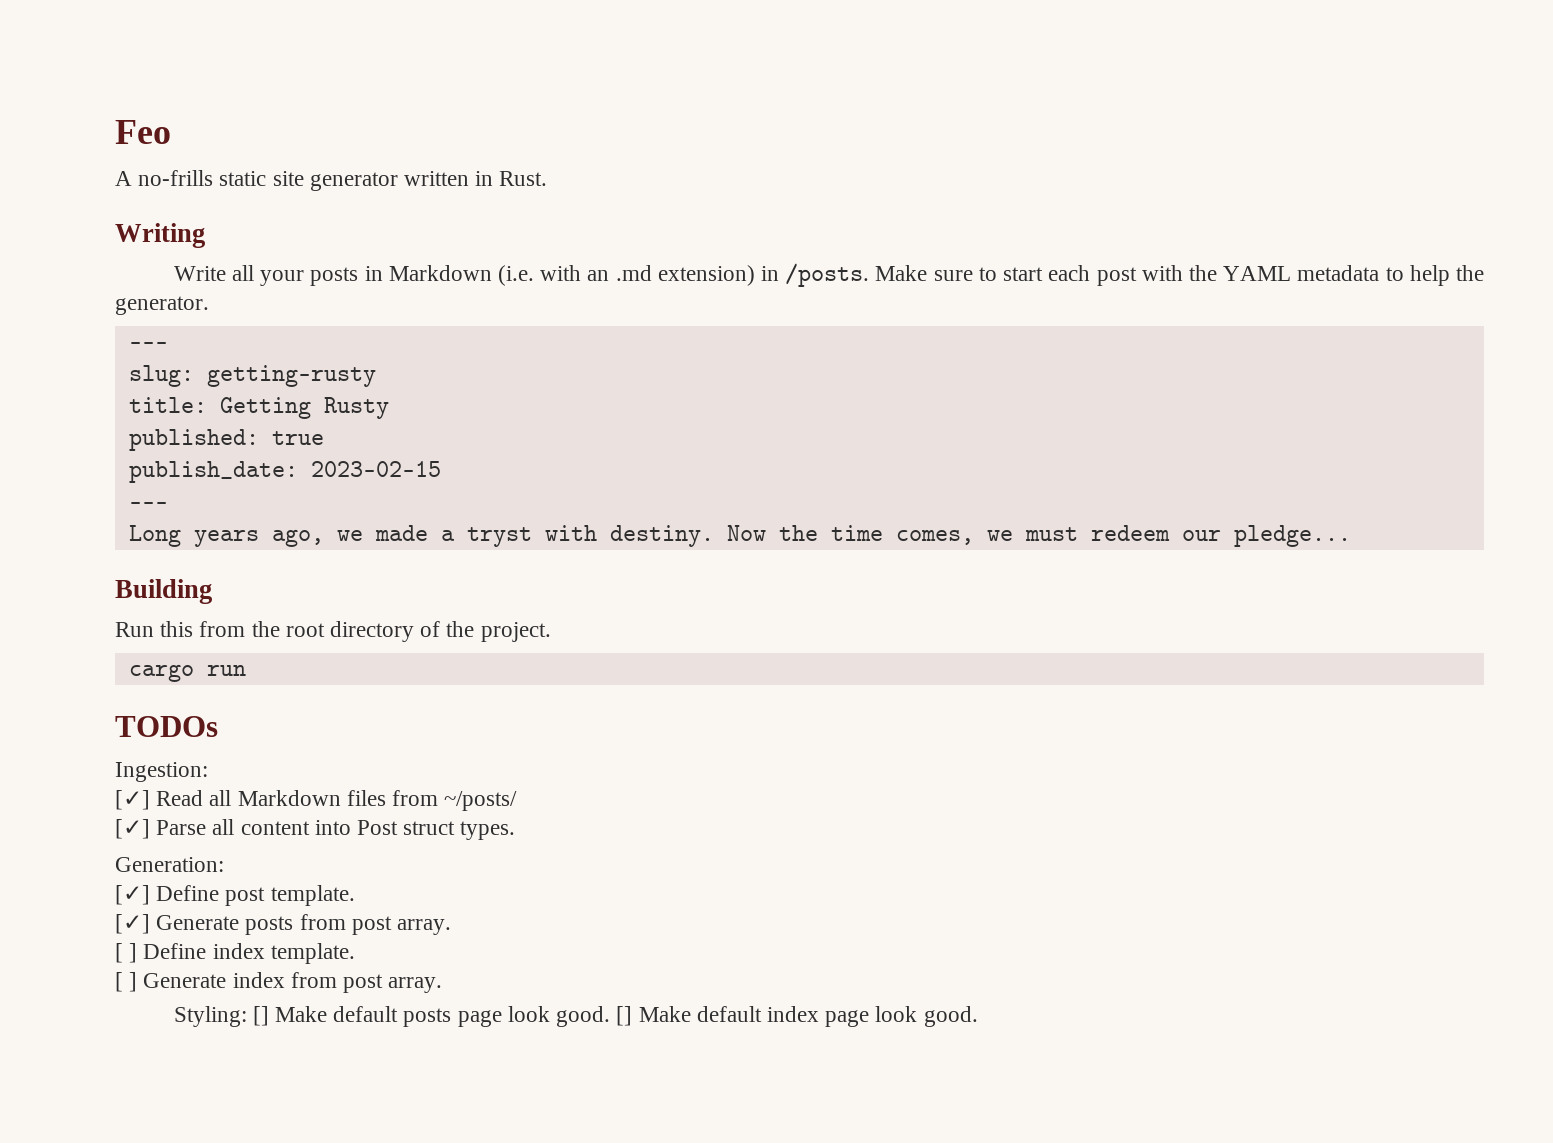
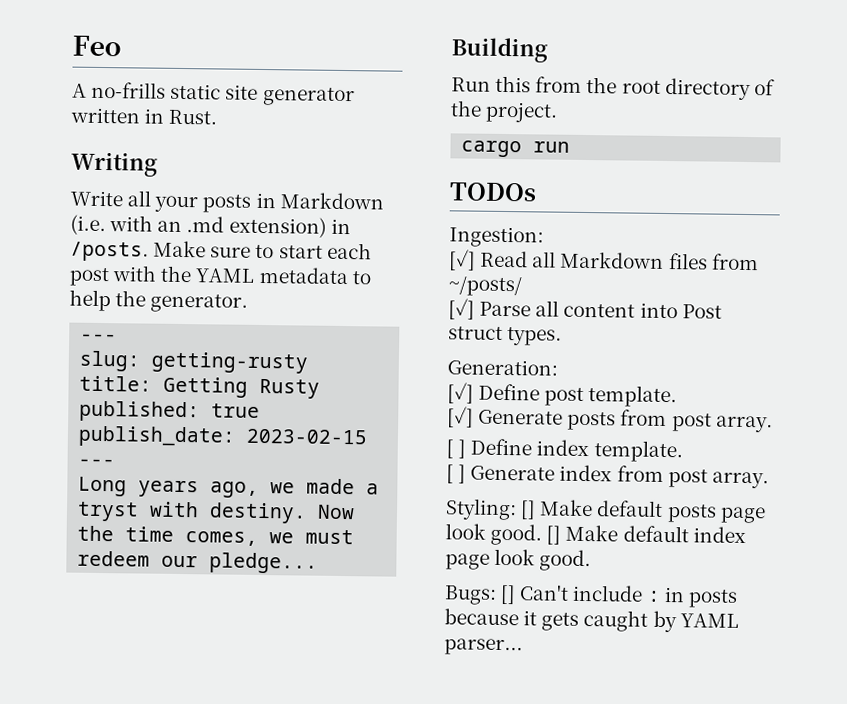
+ Bugs: [] Can't include : in posts because it gets caught by YAML parser...

